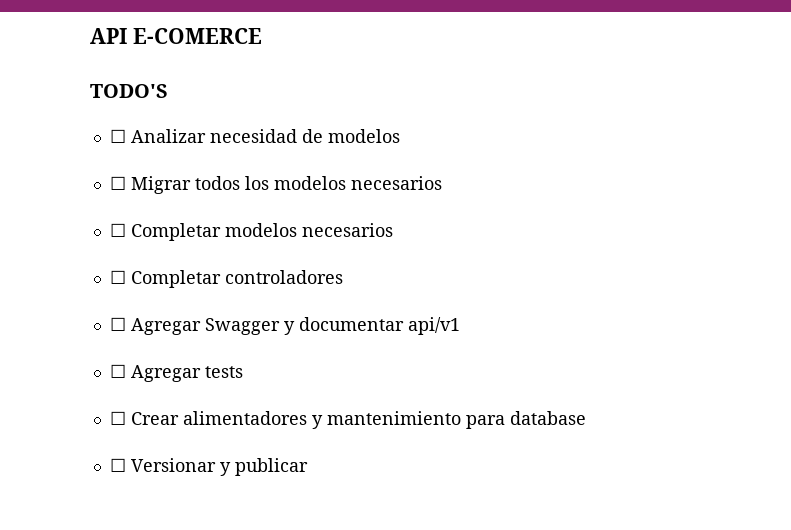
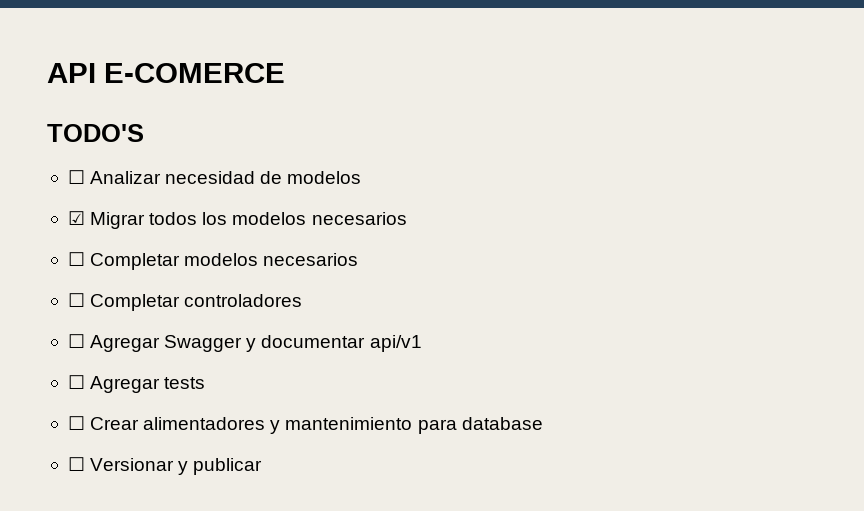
- ☐ Migrar todos los modelos necesarios
+ ☑ Migrar todos los modelos necesarios

